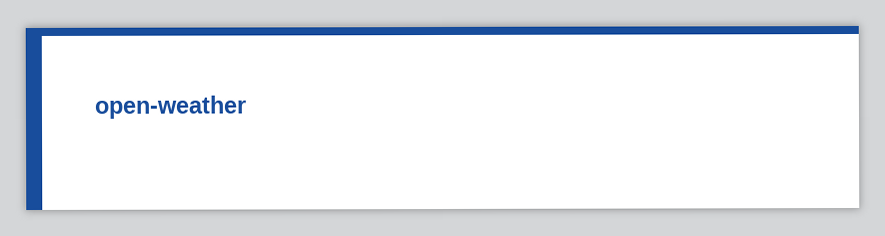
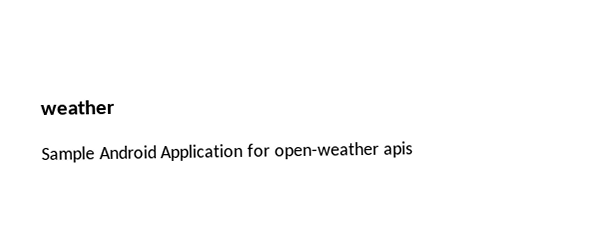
- open-weather
+ weather
+ Sample Android Application for open-weather apis

